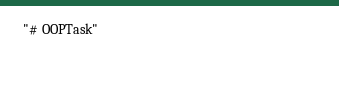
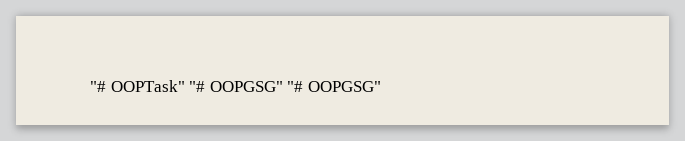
- "# OOPTask"
+ "# OOPTask" "# OOPGSG" "# OOPGSG"

